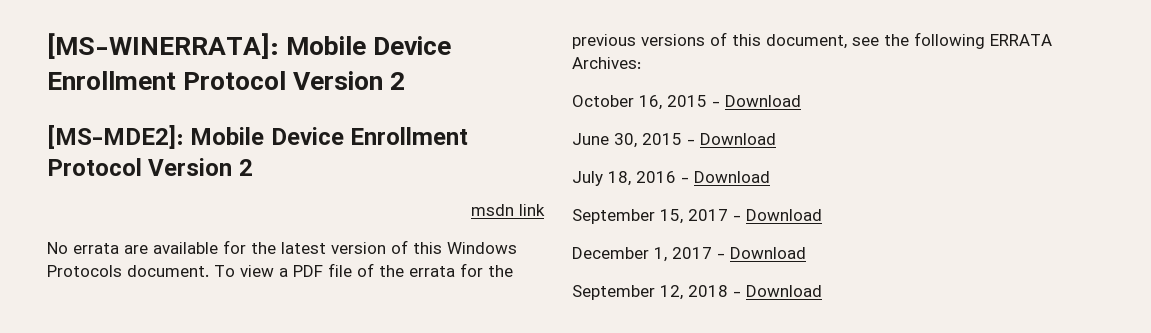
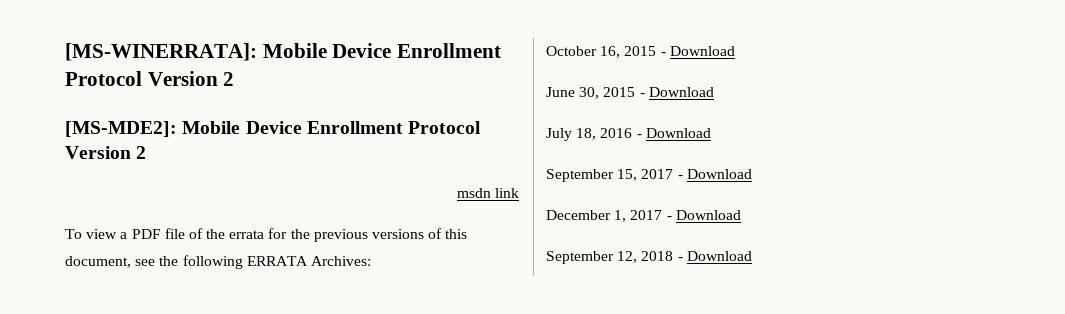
- No errata are available for the latest version of this Windows Protocols document.

